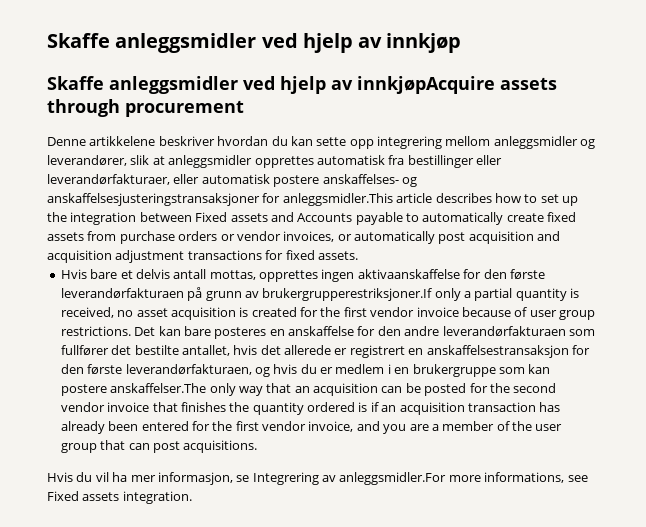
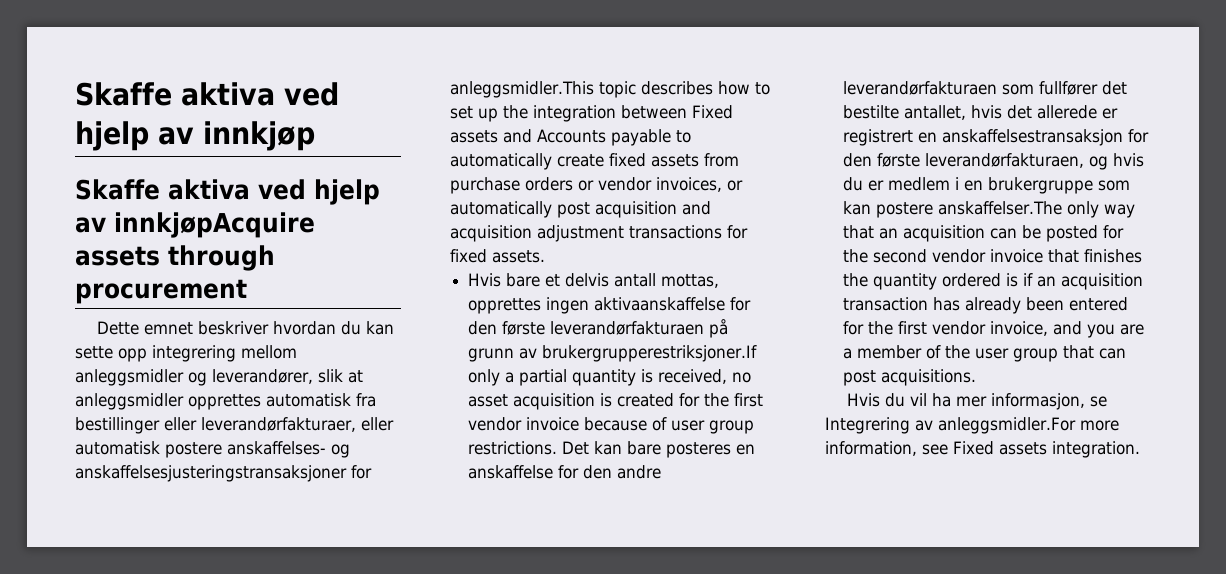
- Skaffe anleggsmidler ved hjelp av innkjøp
+ Skaffe aktiva ved hjelp av innkjøp
- Skaffe anleggsmidler ved hjelp av innkjøpAcquire assets through procurement
+ Skaffe aktiva ved hjelp av innkjøpAcquire assets through procurement
- Denne artikkelene beskriver hvordan du kan sette opp integrering mellom anleggsmidler og leverandører, slik at anleggsmidler opprettes automatisk fra bestillinger eller leverandørfakturaer, eller automatisk postere anskaffelses- og anskaffelsesjusteringstransaksjoner for anleggsmidler.This article describes how to set up the integration between Fixed assets and Accounts payable to automatically create fixed assets from purchase orders or vendor invoices, or automatically post acquisition and acquisition adjustment transactions for fixed assets.
+ Dette emnet beskriver hvordan du kan sette opp integrering mellom anleggsmidler og leverandører, slik at anleggsmidler opprettes automatisk fra bestillinger eller leverandørfakturaer, eller automatisk postere anskaffelses- og anskaffelsesjusteringstransaksjoner for anleggsmidler.This topic describes how to set up the integration between Fixed assets and Accounts payable to automatically create fixed assets from purchase orders or vendor invoices, or automatically post acquisition and acquisition adjustment transactions for fixed assets.
- Hvis du vil ha mer informasjon, se Integrering av anleggsmidler.For more informations, see Fixed assets integration.
+ Hvis du vil ha mer informasjon, se Integrering av anleggsmidler.For more information, see Fixed assets integration.

